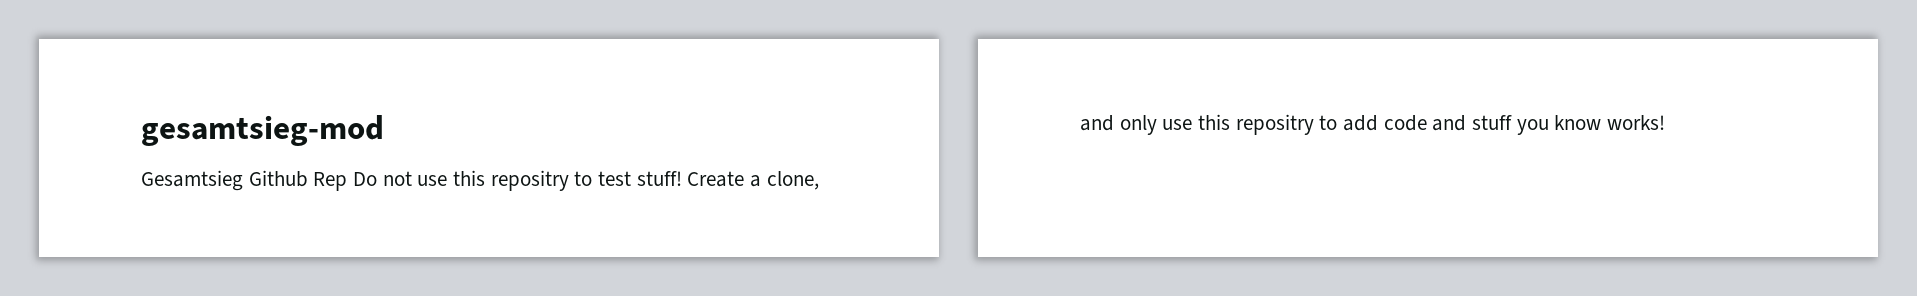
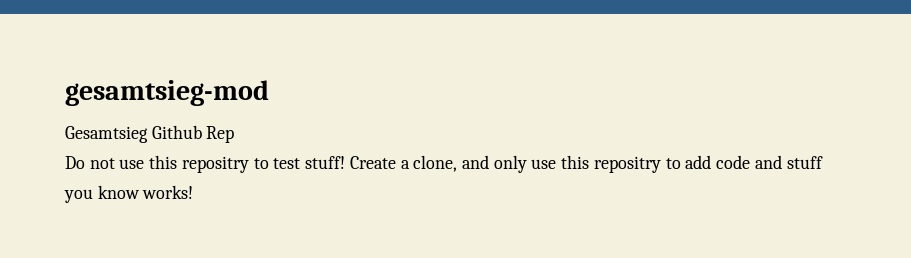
- Gesamtsieg Github Rep Do not use this repositry to test stuff!
+ Gesamtsieg Github Rep
+ Do not use this repositry to test stuff!

